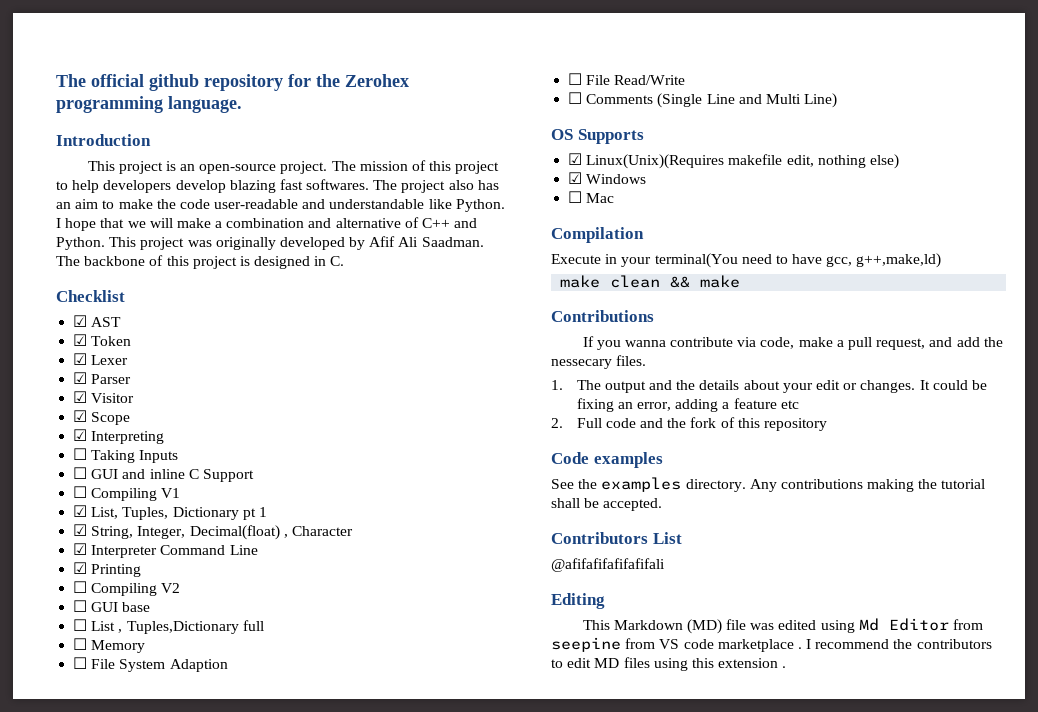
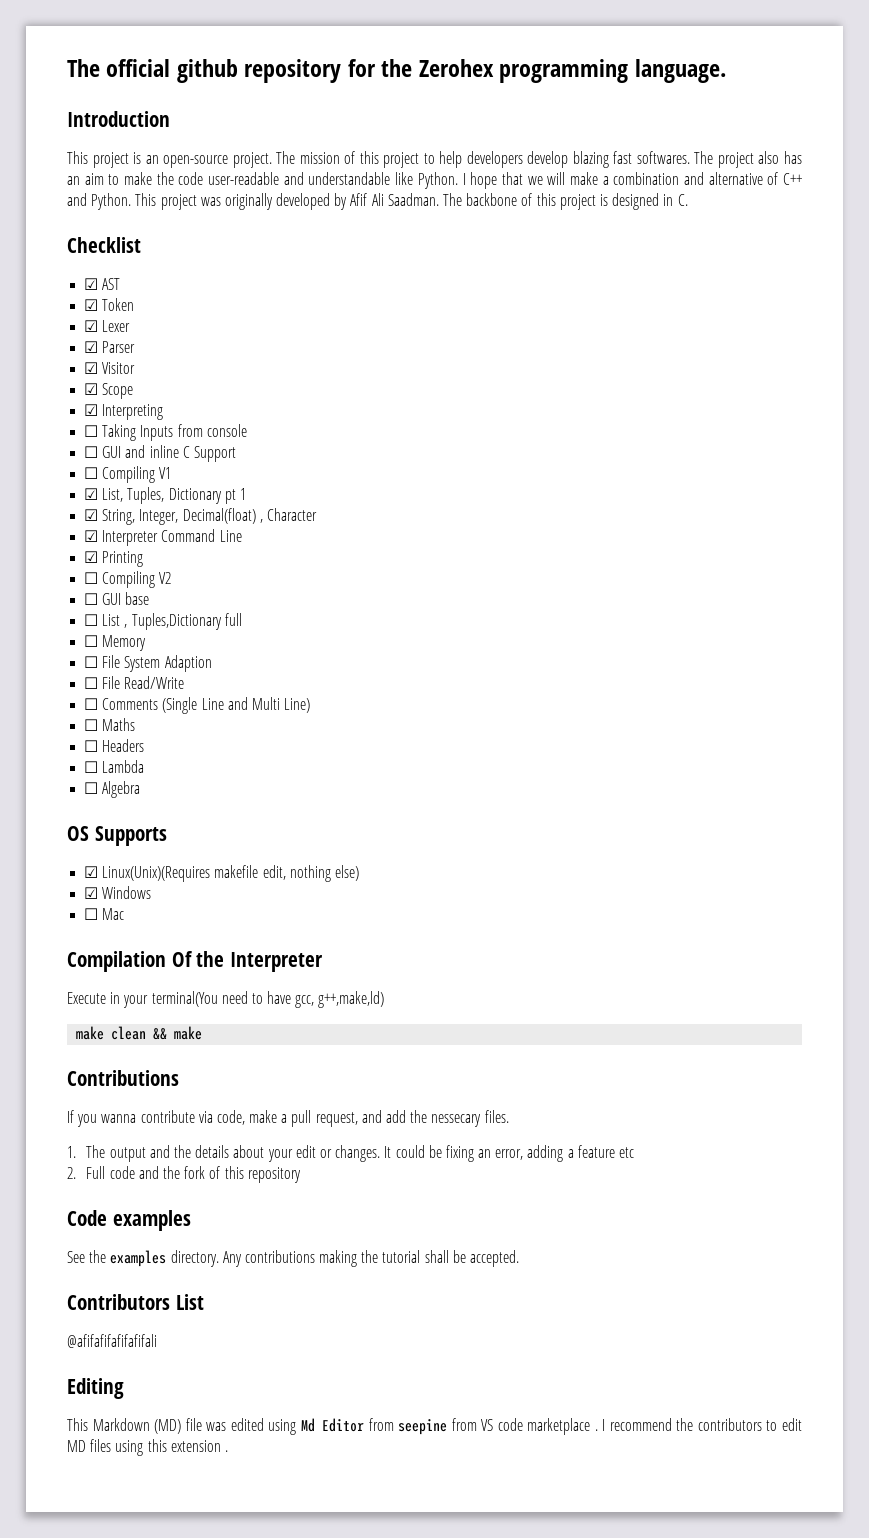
- ☐ Taking Inputs
+ ☐ Taking Inputs from console
+ ☐ Maths
+ ☐ Headers
+ ☐ Lambda
+ ☐ Algebra
- Compilation
+ Compilation Of the Interpreter

